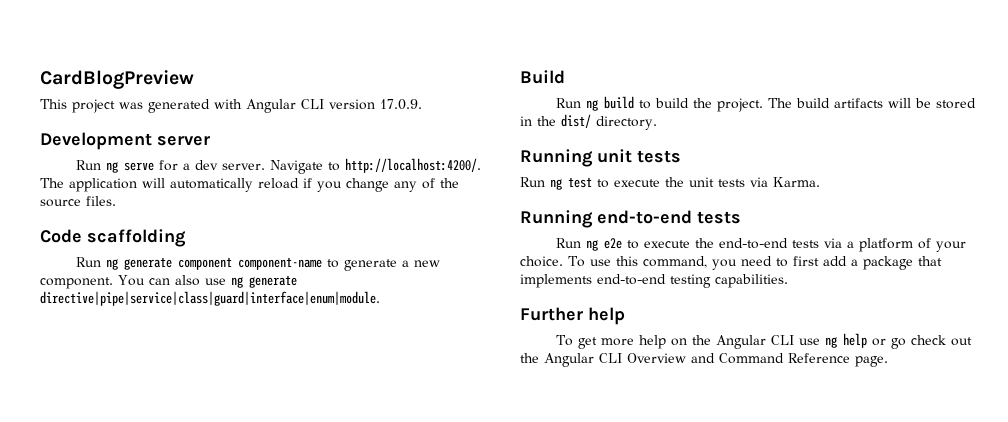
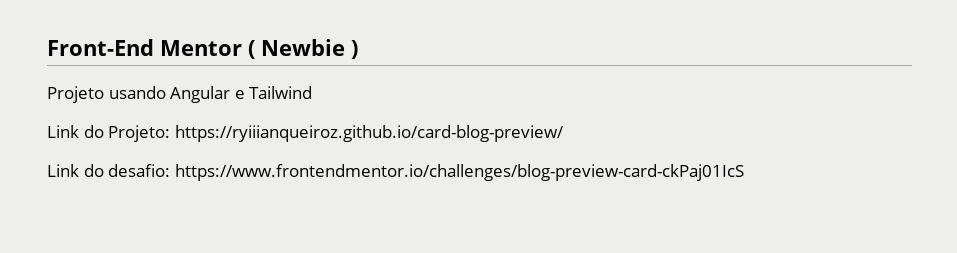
- CardBlogPreview
- This project was generated with Angular CLI version 17.0.9.
- Development server
- Run ng serve for a dev server. Navigate to http://localhost:4200/. The application will automatically reload if you change any of the source files.
- Code scaffolding
- Run ng generate component component-name to generate a new component. You can also use ng generate directive|pipe|service|class|guard|interface|enum|module.
- Build
- Run ng build to build the project. The build artifacts will be stored in the dist/ directory.
- Running unit tests
- Run ng test to execute the unit tests via Karma.
- Running end-to-end tests
- Run ng e2e to execute the end-to-end tests via a platform of your choice. To use this command, you need to first add a package that implements end-to-end testing capabilities.
- Further help
- To get more help on the Angular CLI use ng help or go check out the Angular CLI Overview and Command Reference page.
+ Front-End Mentor ( Newbie )
+ Projeto usando Angular e Tailwind
+ Link do Projeto: https://ryiiianqueiroz.github.io/card-blog-preview/
+ Link do desafio: https://www.frontendmentor.io/challenges/blog-preview-card-ckPaj01IcS

